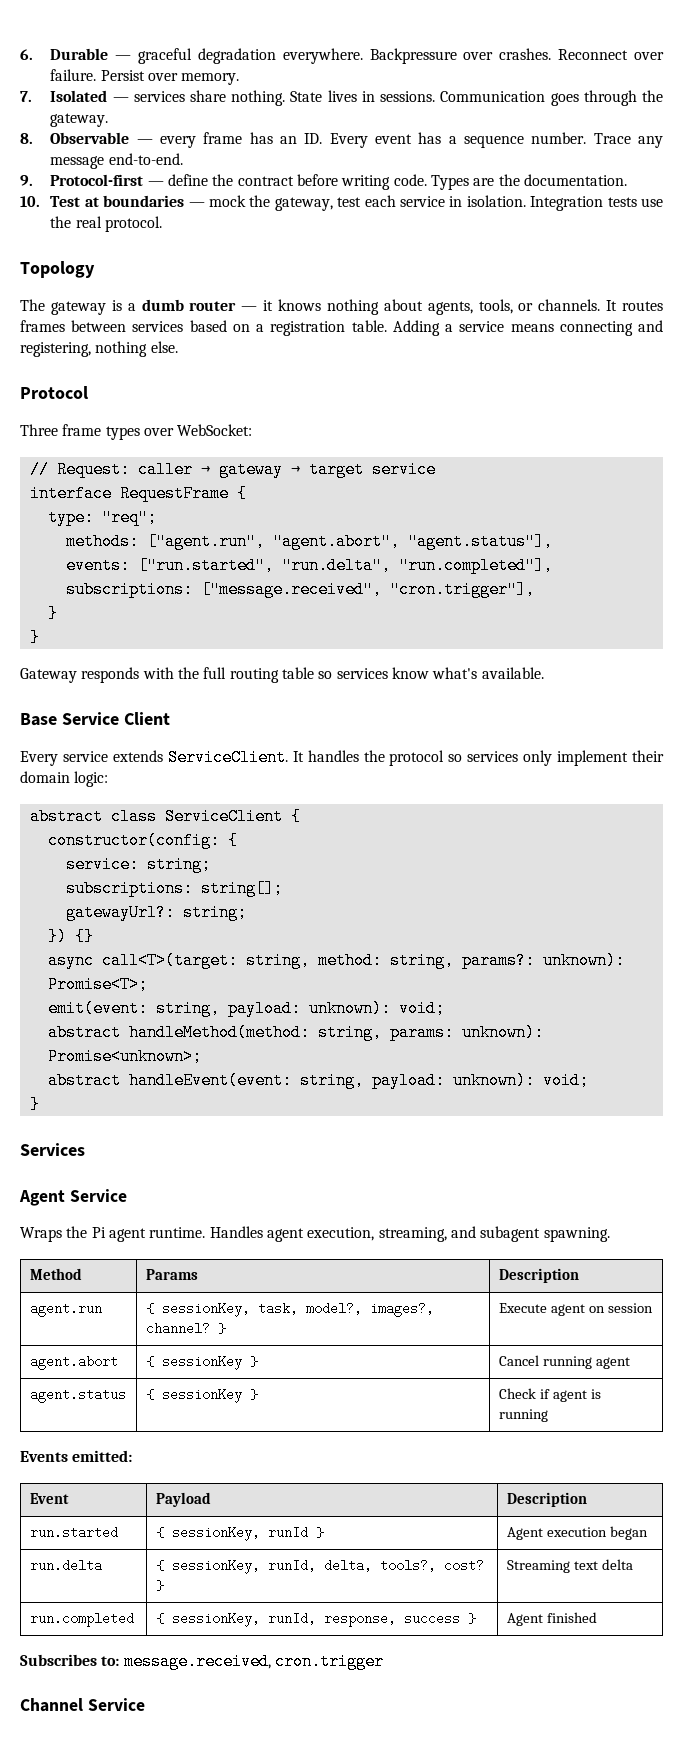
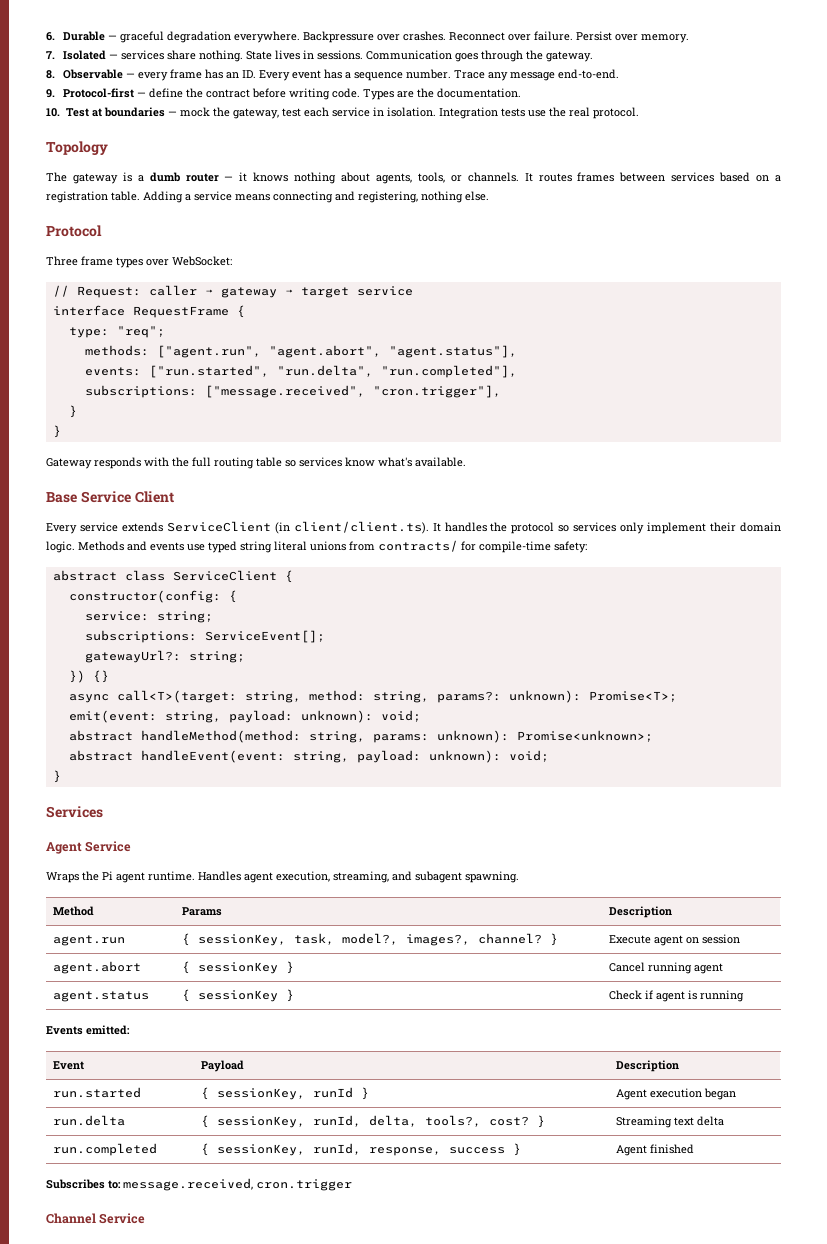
- Every service extends ServiceClient. It handles the protocol so services only implement their domain logic:
+ Every service extends ServiceClient (in client/client.ts). It handles the protocol so services only implement their domain logic. Methods and events use typed string literal unions from contracts/ for compile-time safety:
- subscriptions: string[];
+ subscriptions: ServiceEvent[];

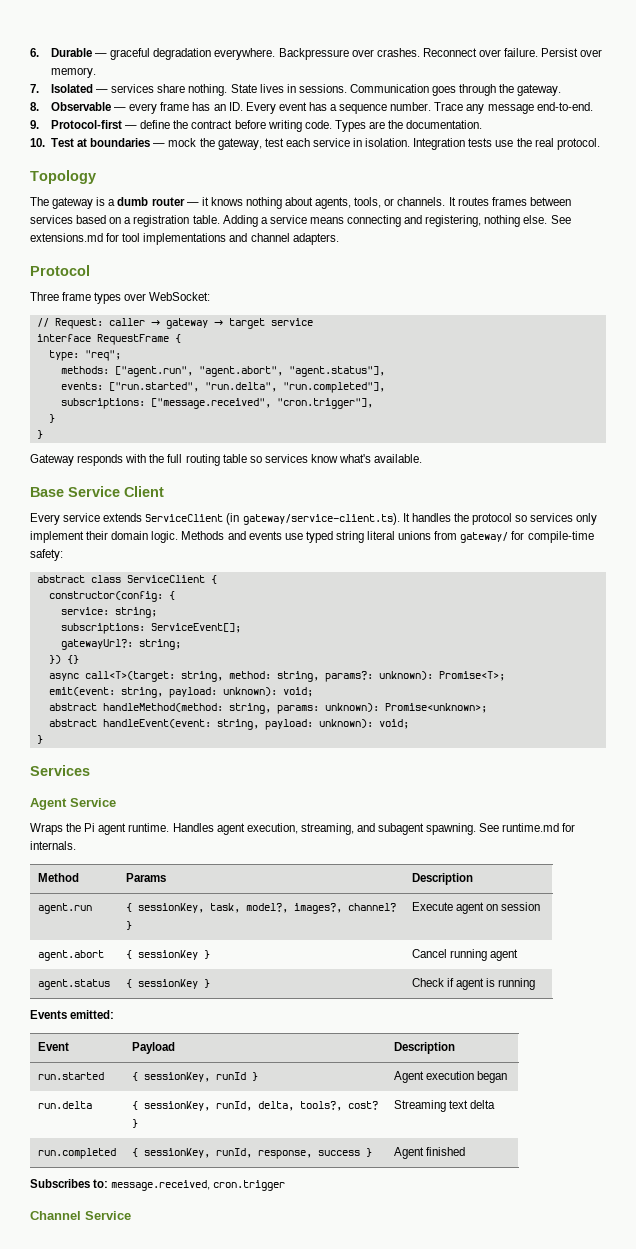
+ See extensions.md for tool implementations and channel adapters.
- Every service extends ServiceClient (in client/client.ts). It handles the protocol so services only implement their domain logic.
+ Every service extends ServiceClient (in gateway/service-client.ts). It handles the protocol so services only implement their domain logic.
- Methods and events use typed string literal unions from contracts/ for compile-time safety:
+ Methods and events use typed string literal unions from gateway/ for compile-time safety:
+ See runtime.md for internals.

